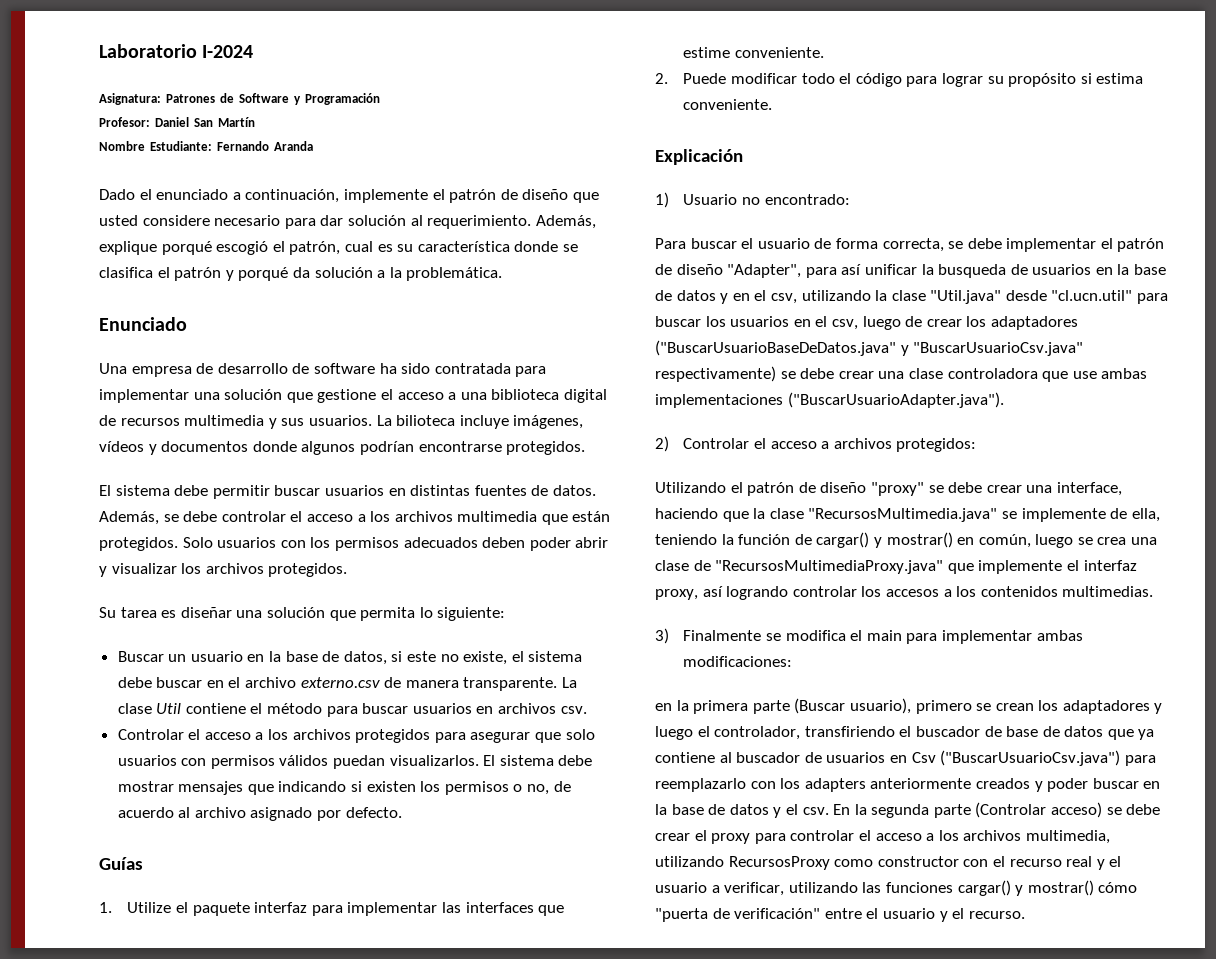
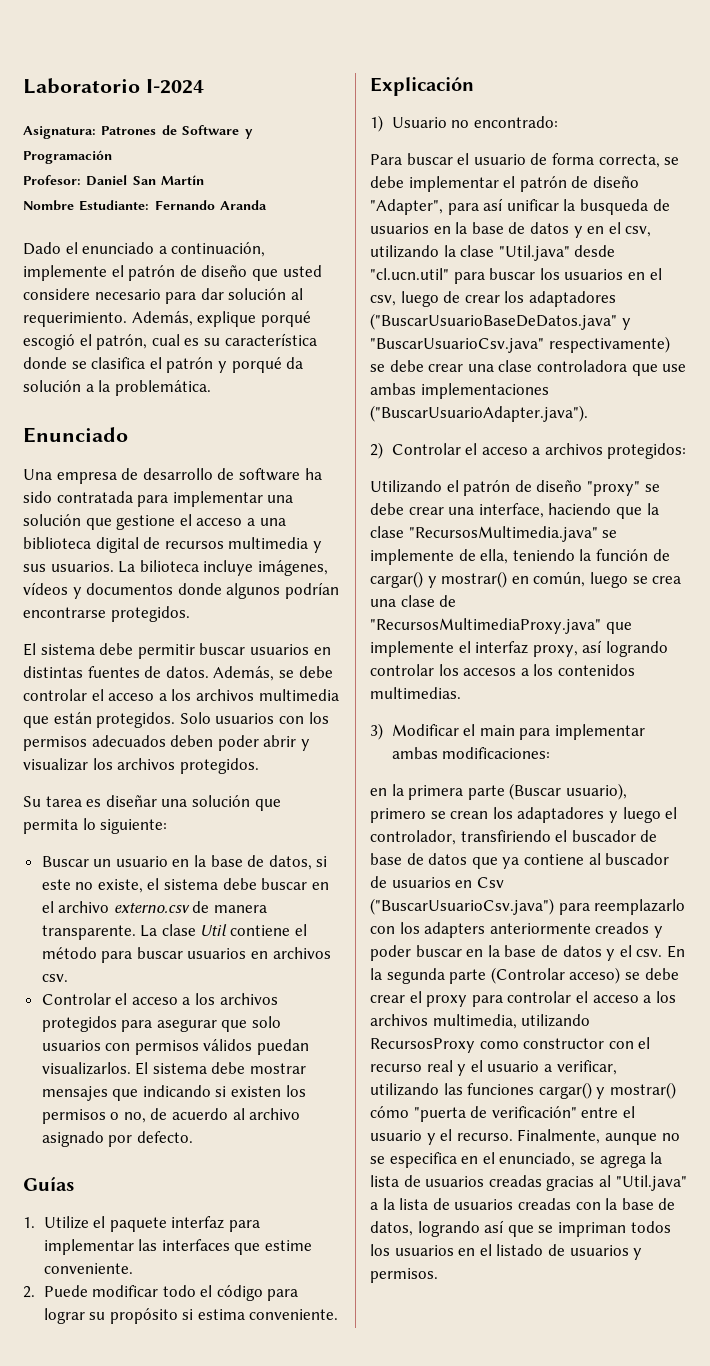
- 3) Finalmente se modifica el main para implementar ambas modificaciones:
+ 3) Modificar el main para implementar ambas modificaciones:
+ Finalmente, aunque no se especifica en el enunciado, se agrega la lista de usuarios creadas gracias al "Util.java" a la lista de usuarios creadas con la base de datos, logrando así que se impriman todos los usuarios en el listado de usuarios y permisos.

